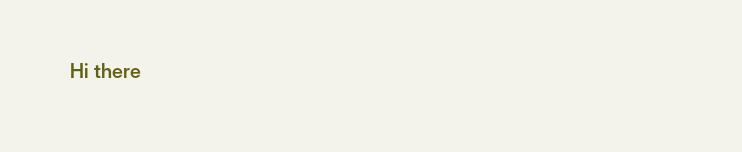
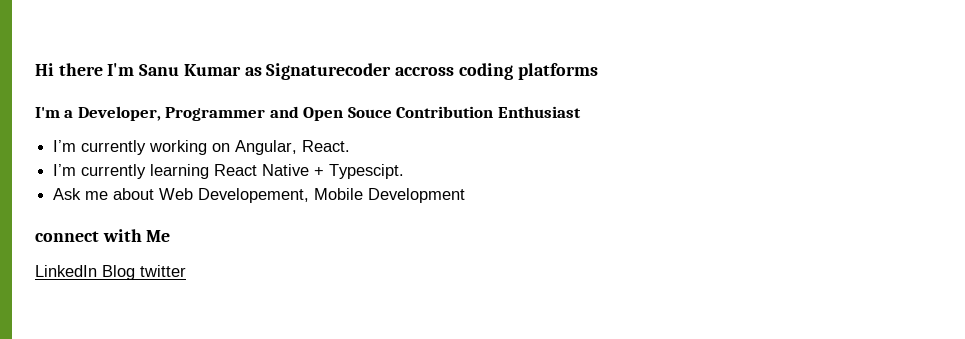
- Hi there
+ Hi there I'm Sanu Kumar as Signaturecoder accross coding platforms
+ I'm a Developer, Programmer and Open Souce Contribution Enthusiast
+ I’m currently working on Angular, React.
+ I’m currently learning React Native + Typescipt.
+ Ask me about Web Developement, Mobile Development
+ connect with Me
+ LinkedIn Blog twitter

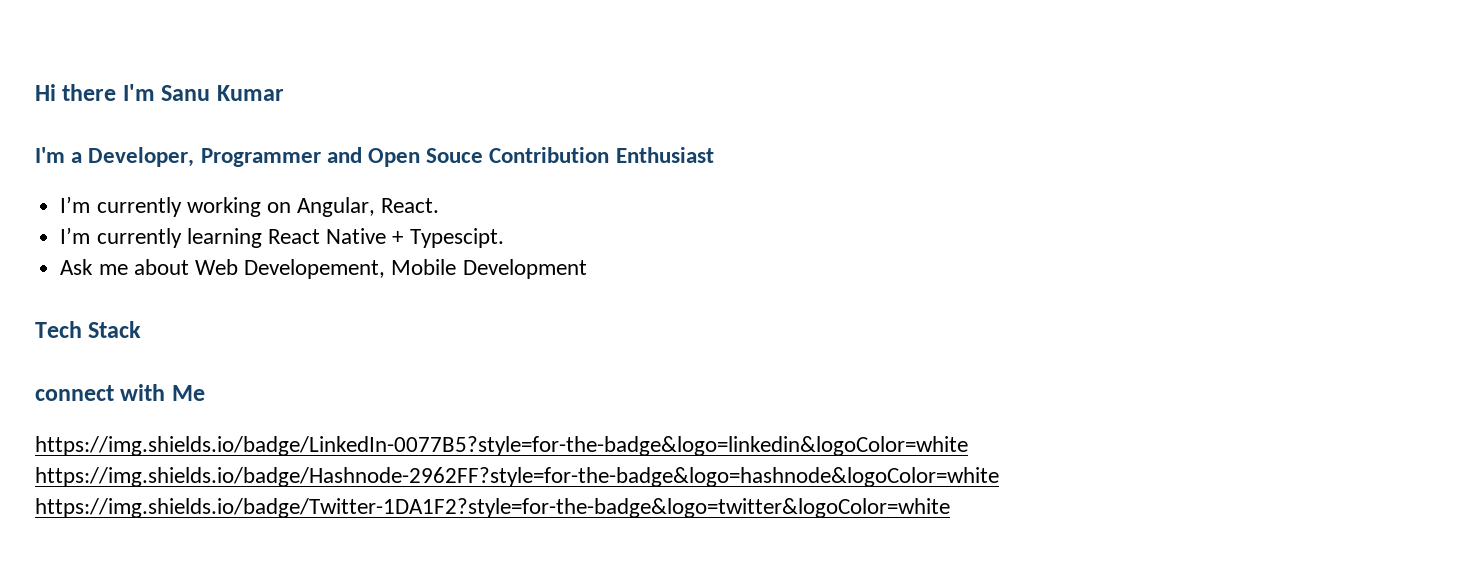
- Hi there I'm Sanu Kumar as Signaturecoder accross coding platforms
+ Hi there I'm Sanu Kumar
+ Tech Stack
- LinkedIn Blog twitter
+ https://img.shields.io/badge/LinkedIn-0077B5?style=for-the-badge&logo=linkedin&logoColor=white https://img.shields.io/badge/Hashnode-2962FF?style=for-the-badge&logo=hashnode&logoColor=white https://img.shields.io/badge/Twitter-1DA1F2?style=for-the-badge&logo=twitter&logoColor=white

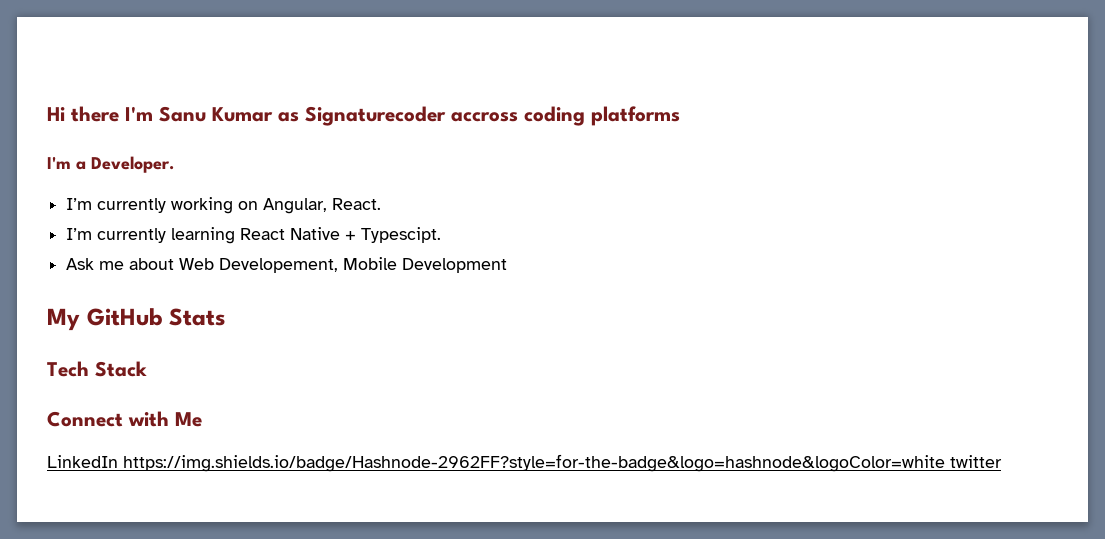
- Hi there I'm Sanu Kumar
- I'm a Developer, Programmer and Open Souce Contribution Enthusiast
+ Hi there I'm Sanu Kumar as Signaturecoder accross coding platforms
+ I'm a Developer.
+ My GitHub Stats
- connect with Me
+ Connect with Me
- https://img.shields.io/badge/LinkedIn-0077B5?style=for-the-badge&logo=linkedin&logoColor=white https://img.shields.io/badge/Hashnode-2962FF?style=for-the-badge&logo=hashnode&logoColor=white https://img.shields.io/badge/Twitter-1DA1F2?style=for-the-badge&logo=twitter&logoColor=white
+ LinkedIn https://img.shields.io/badge/Hashnode-2962FF?style=for-the-badge&logo=hashnode&logoColor=white twitter

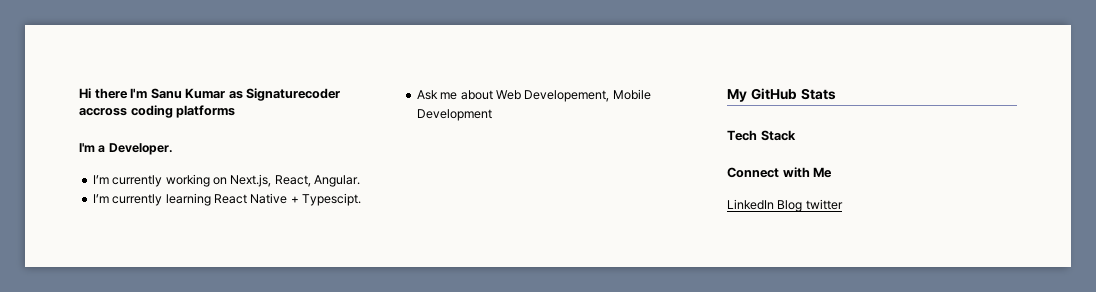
- I’m currently working on Angular, React.
+ I’m currently working on Next.js, React, Angular.
- LinkedIn https://img.shields.io/badge/Hashnode-2962FF?style=for-the-badge&logo=hashnode&logoColor=white twitter
+ LinkedIn Blog twitter

